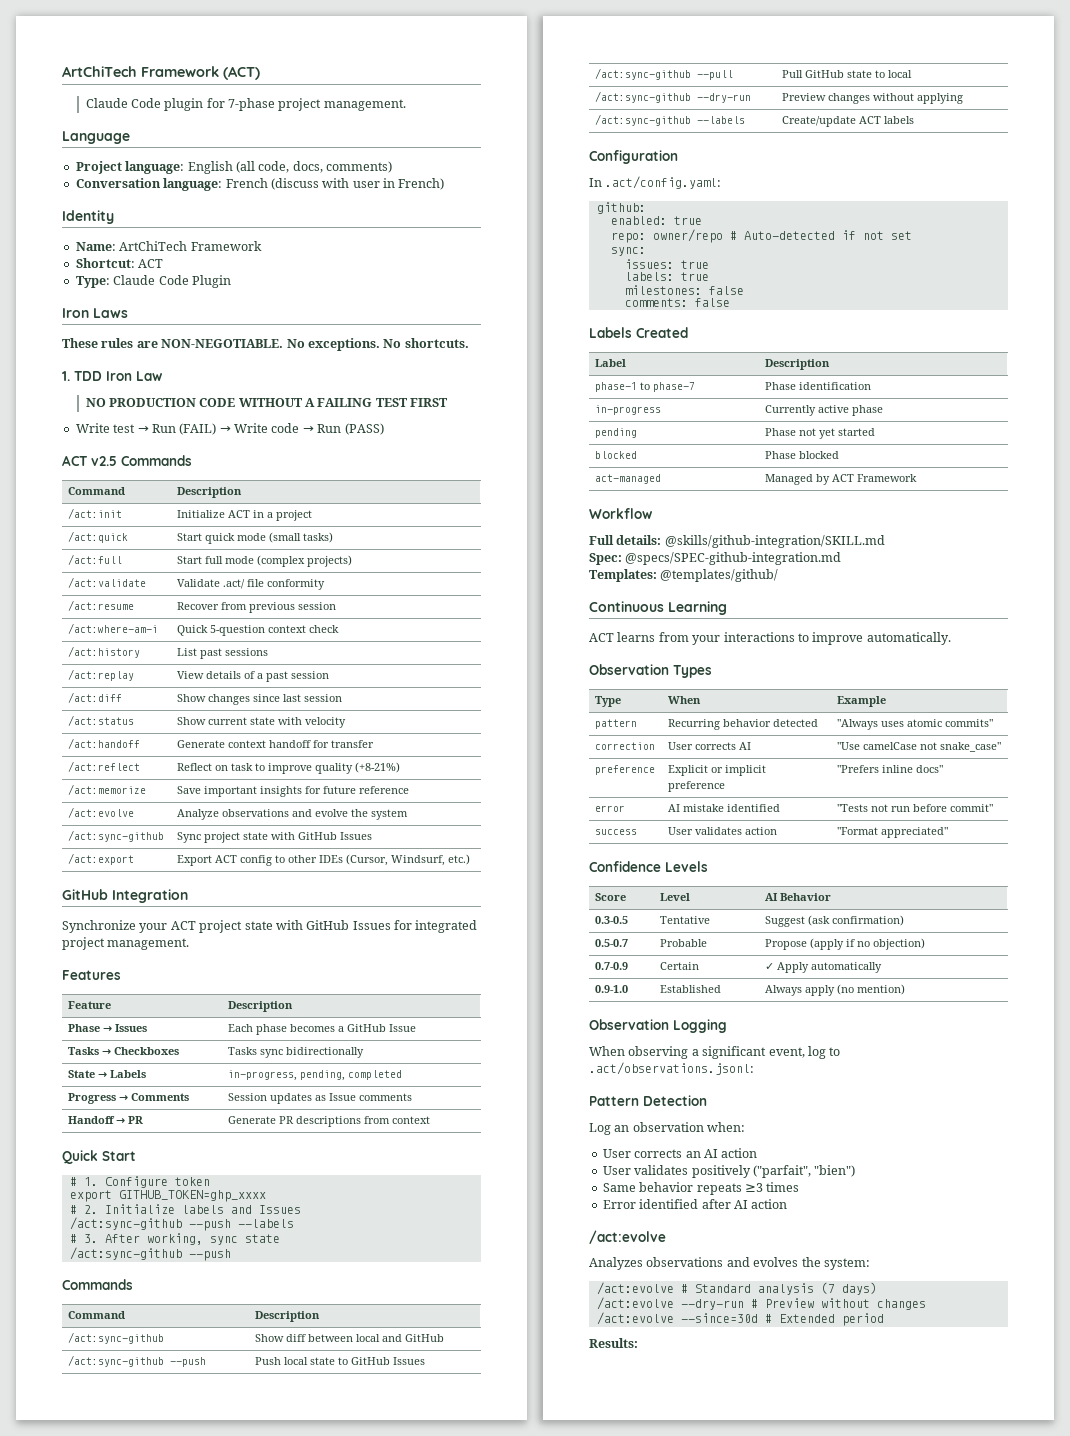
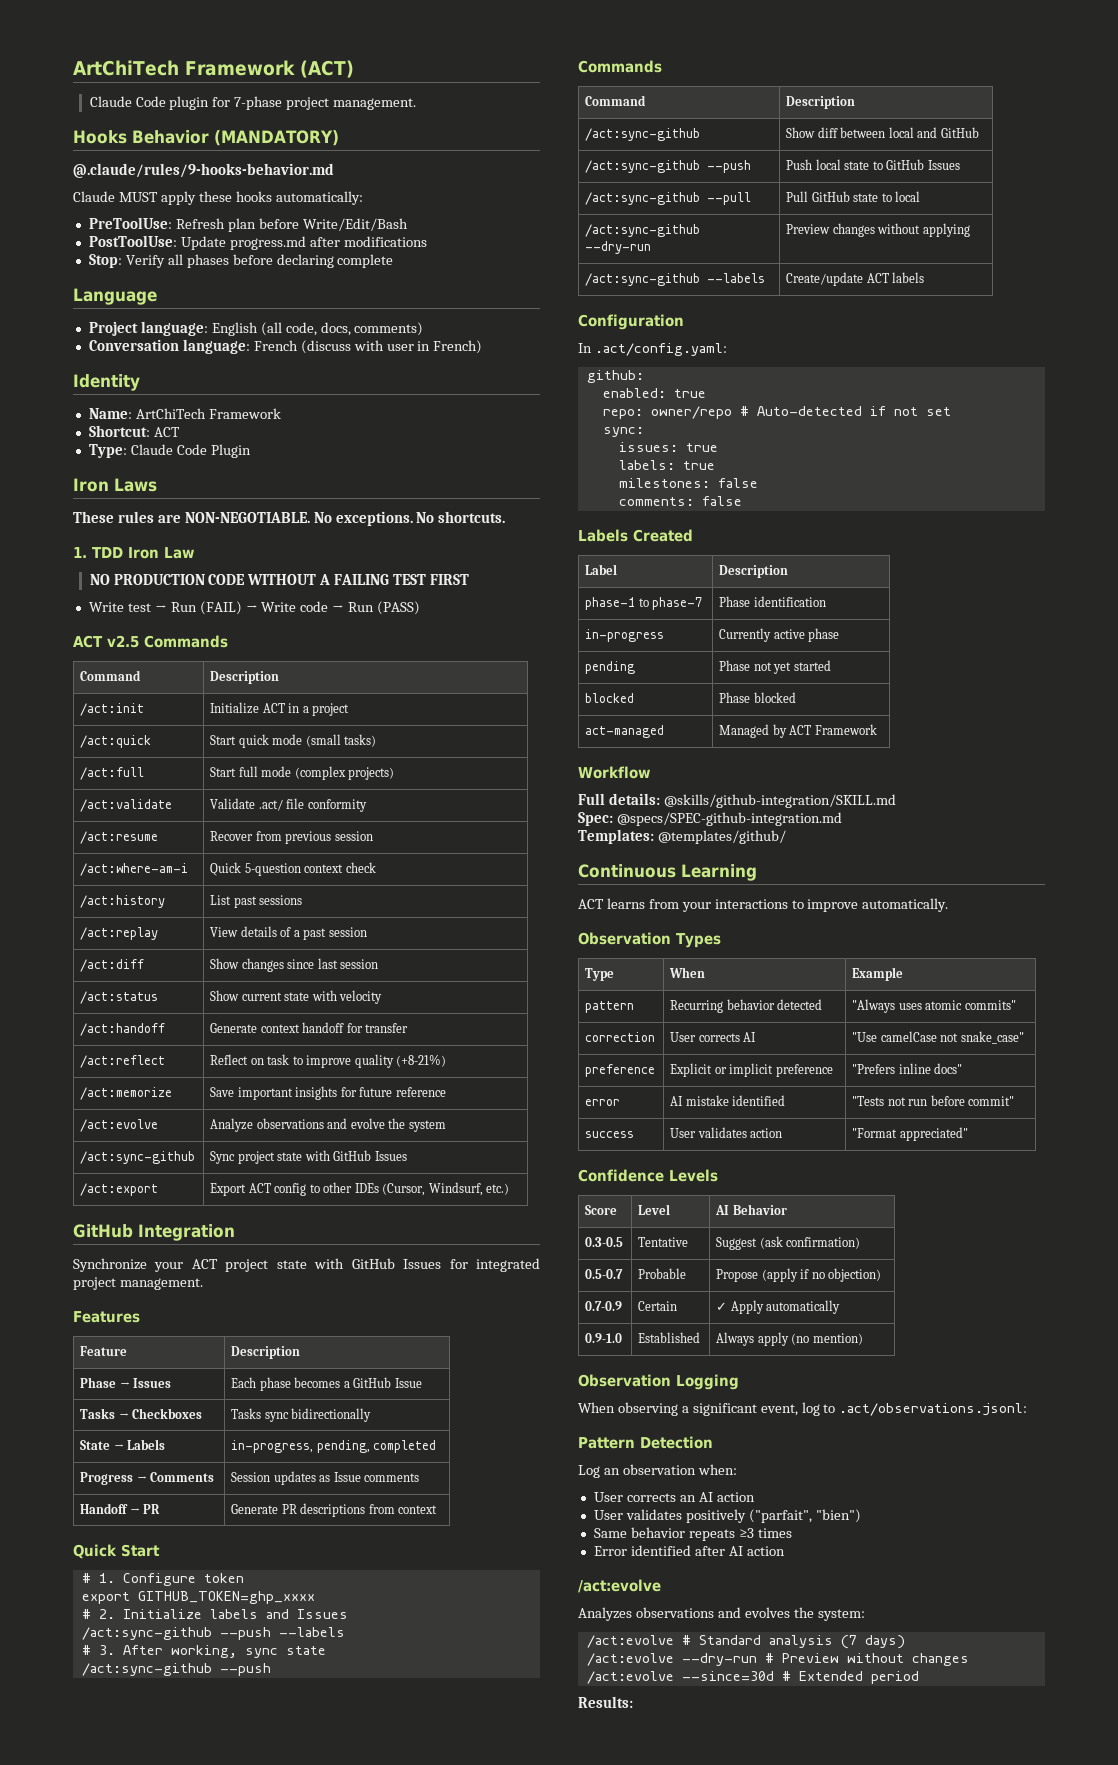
+ Hooks Behavior (MANDATORY)
+ @.claude/rules/9-hooks-behavior.md
+ Claude MUST apply these hooks automatically:
+ PreToolUse: Refresh plan before Write/Edit/Bash
+ PostToolUse: Update progress.md after modifications
+ Stop: Verify all phases before declaring complete

